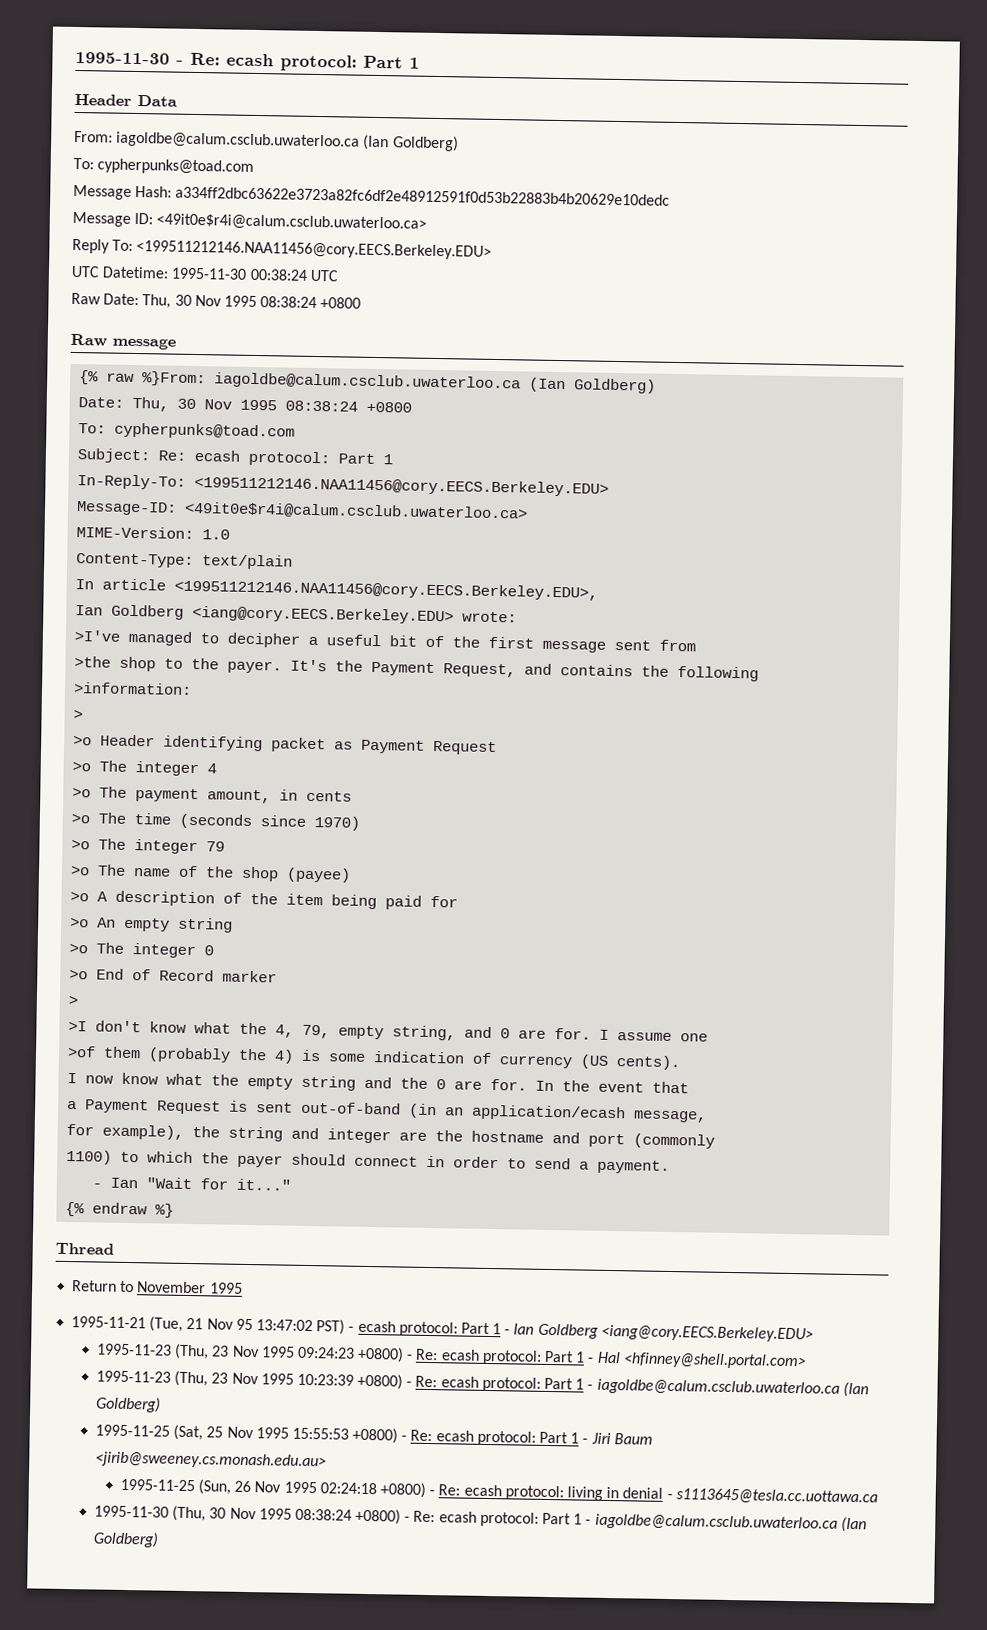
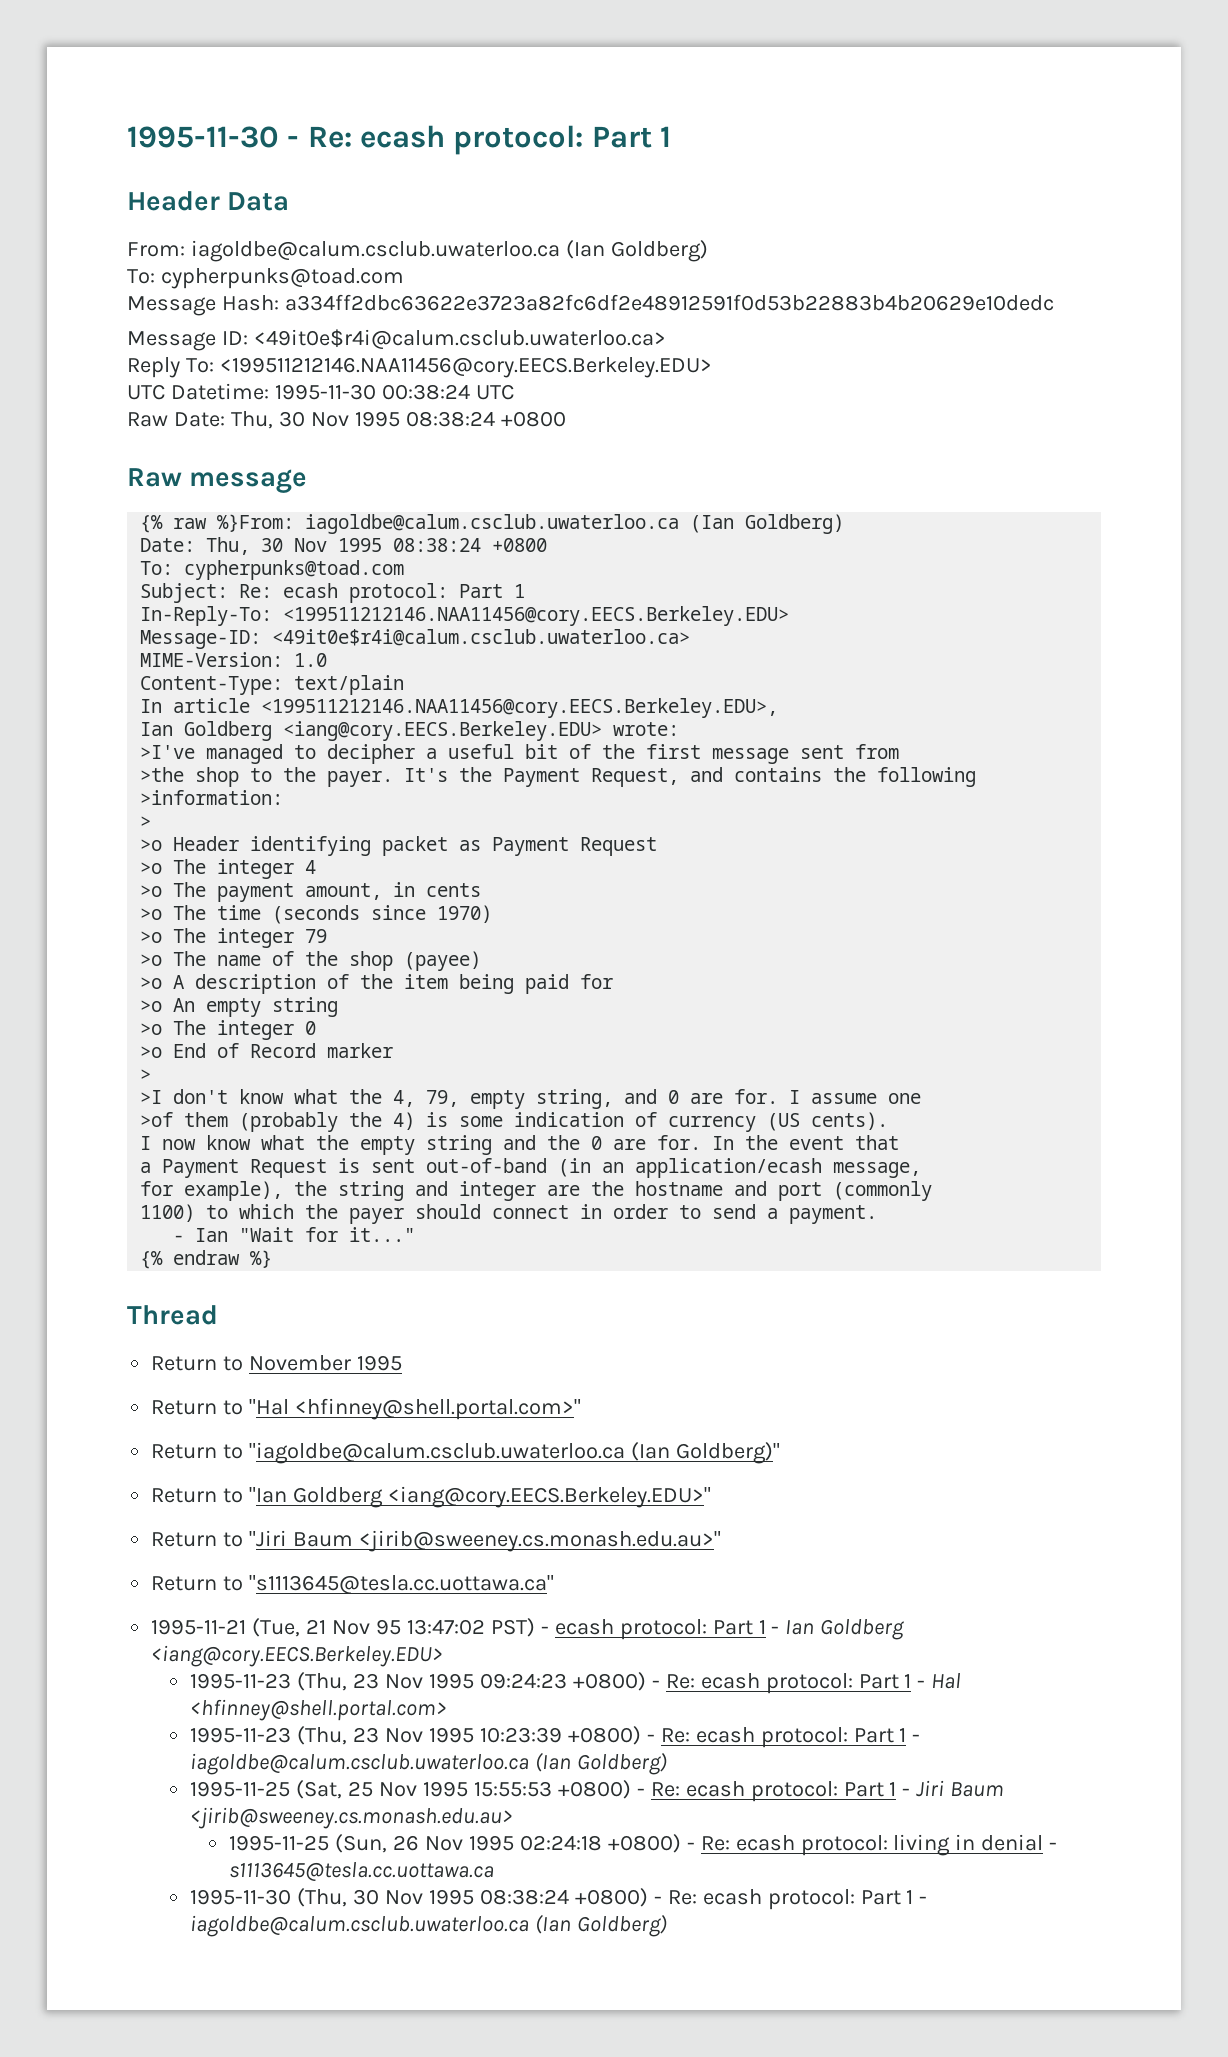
+ Return to "Hal <hfinney@shell.portal.com>"
+ Return to "iagoldbe@calum.csclub.uwaterloo.ca (Ian Goldberg)"
+ Return to "Ian Goldberg <iang@cory.EECS.Berkeley.EDU>"
+ Return to "Jiri Baum <jirib@sweeney.cs.monash.edu.au>"
+ Return to "s1113645@tesla.cc.uottawa.ca"

